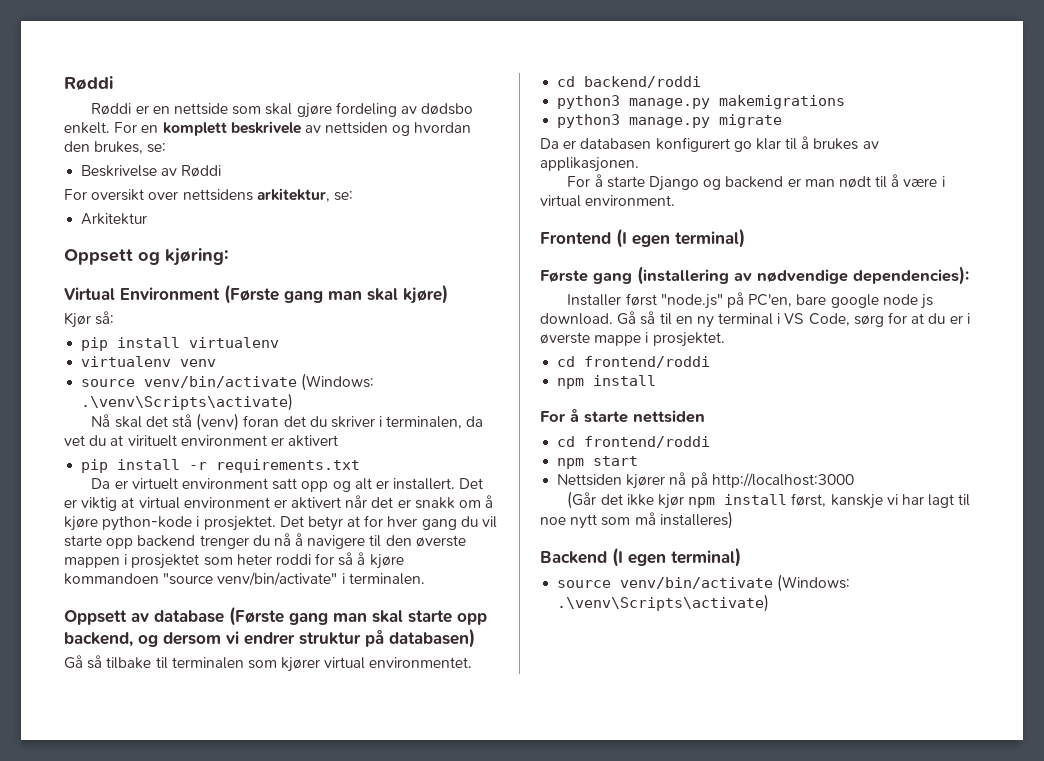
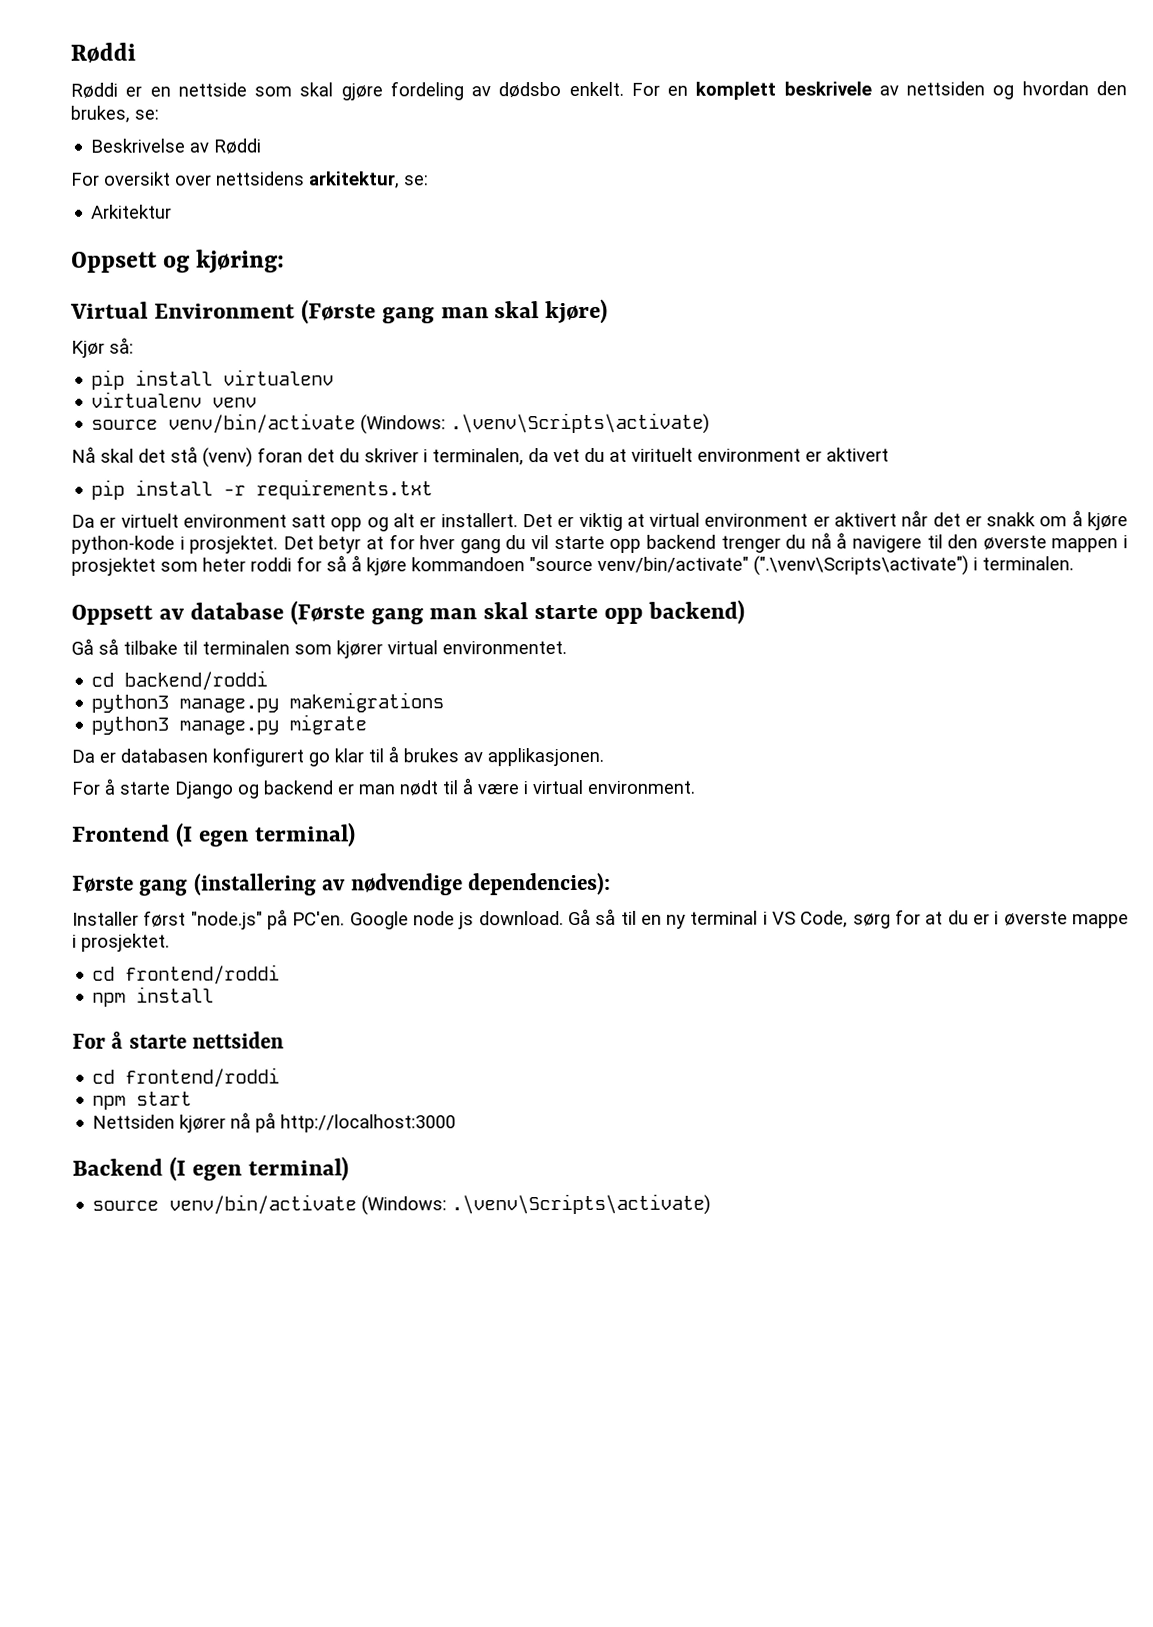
- Det betyr at for hver gang du vil starte opp backend trenger du nå å navigere til den øverste mappen i prosjektet som heter roddi for så å kjøre kommandoen "source venv/bin/activate" i terminalen.
+ Det betyr at for hver gang du vil starte opp backend trenger du nå å navigere til den øverste mappen i prosjektet som heter roddi for så å kjøre kommandoen "source venv/bin/activate" (".\venv\Scripts\activate") i terminalen.
- Oppsett av database (Første gang man skal starte opp backend, og dersom vi endrer struktur på databasen)
+ Oppsett av database (Første gang man skal starte opp backend)
- Installer først "node.js" på PC'en, bare google node js download.
+ Installer først "node.js" på PC'en. Google node js download.
- (Går det ikke kjør npm install først, kanskje vi har lagt til noe nytt som må installeres)

